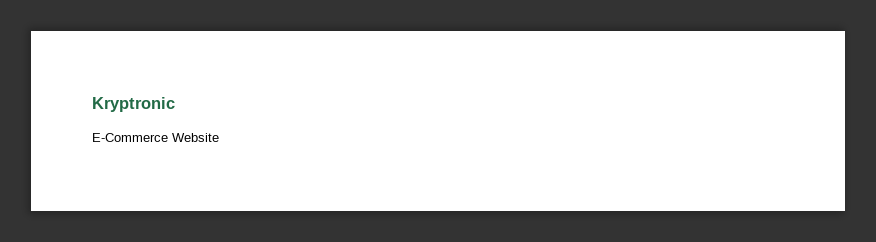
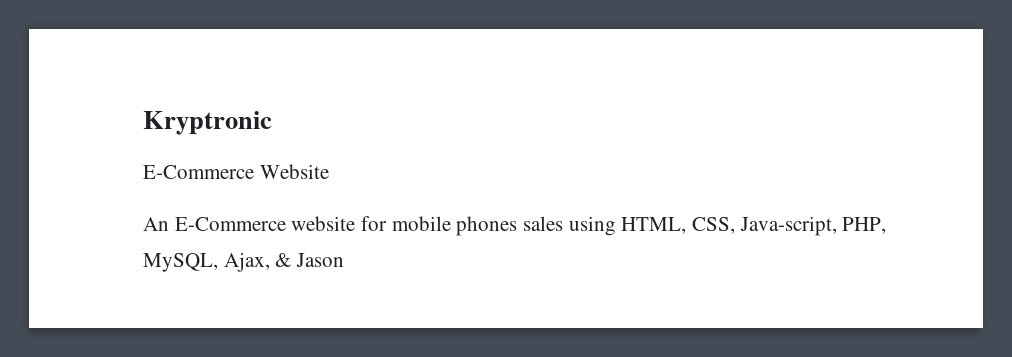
+ An E-Commerce website for mobile phones sales using HTML, CSS, Java-script, PHP, MySQL, Ajax, & Jason

